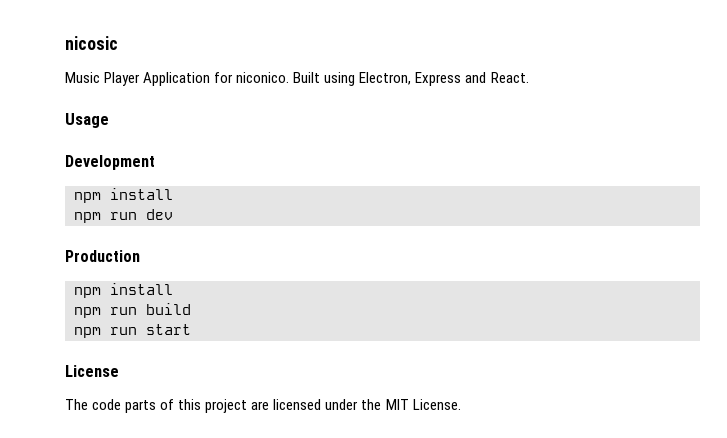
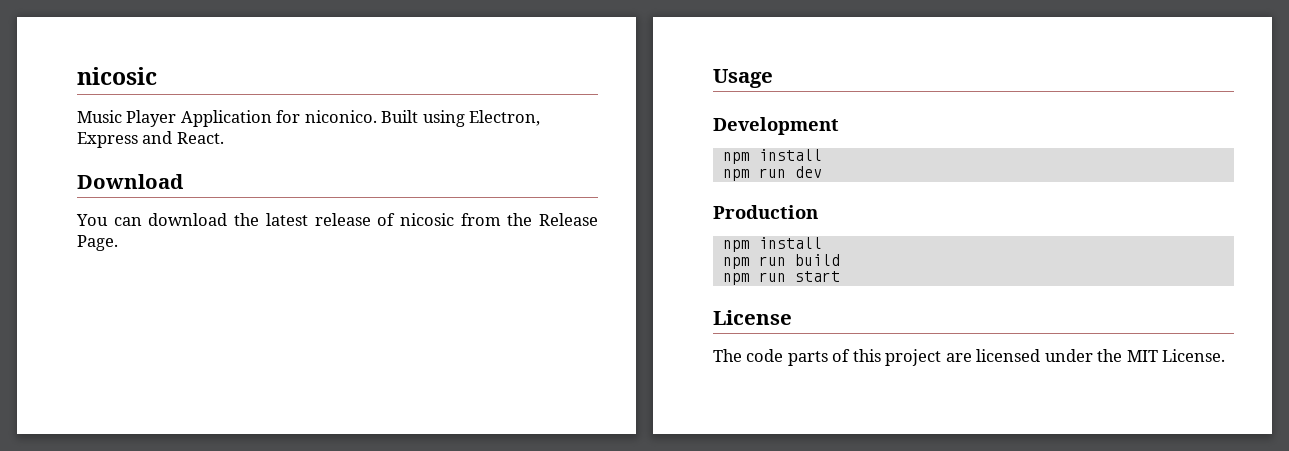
+ Download
+ You can download the latest release of nicosic from the Release Page.

